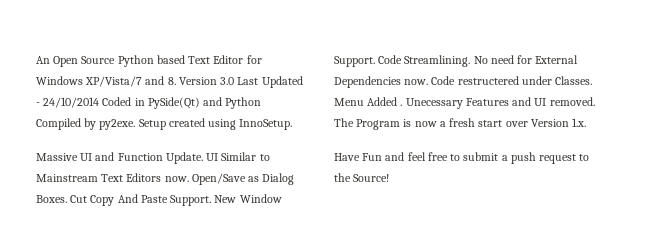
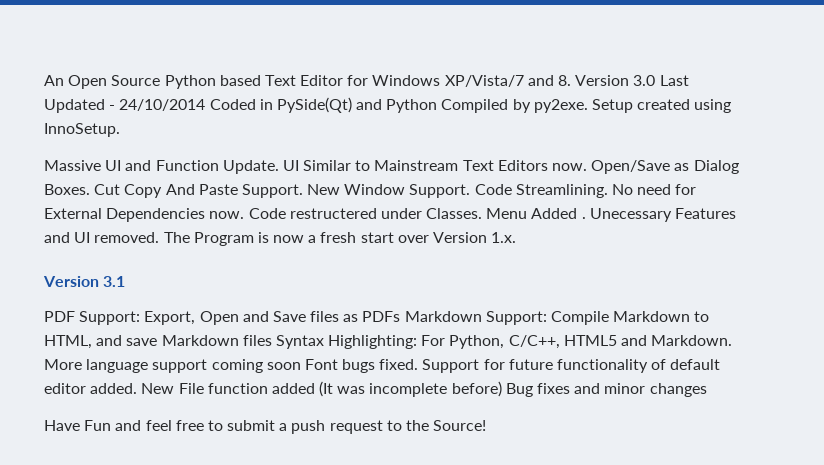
+ Version 3.1
+ PDF Support: Export, Open and Save files as PDFs Markdown Support: Compile Markdown to HTML, and save Markdown files Syntax Highlighting: For Python, C/C++, HTML5 and Markdown. More language support coming soon Font bugs fixed. Support for future functionality of default editor added. New File function added (It was incomplete before) Bug fixes and minor changes

